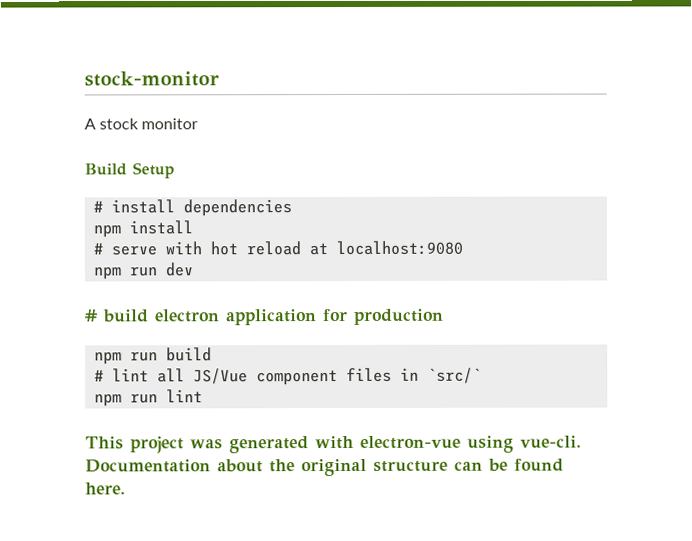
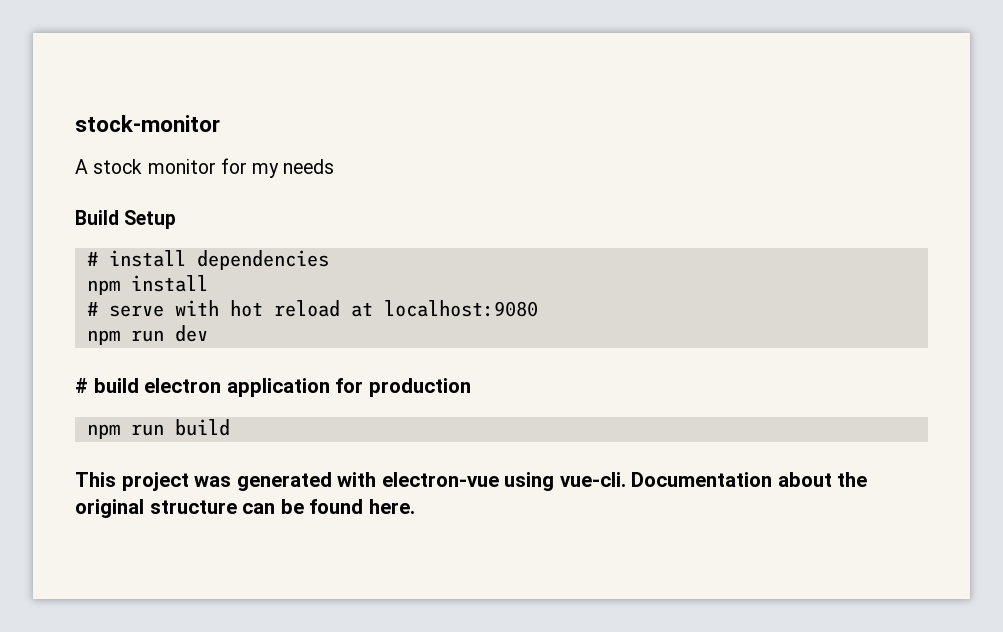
- A stock monitor
+ A stock monitor for my needs
- # lint all JS/Vue component files in `src/`
- npm run lint

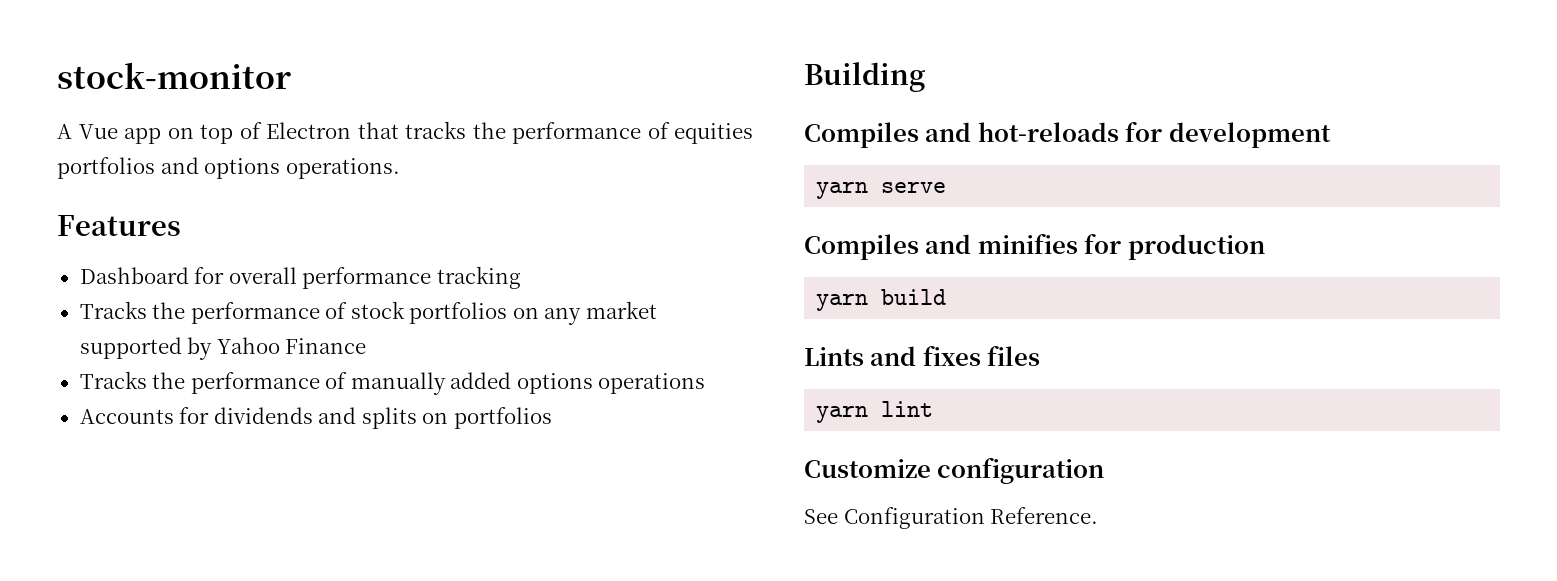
- A stock monitor for my needs
- Build Setup
- # install dependencies
- npm install
- # serve with hot reload at localhost:9080
- npm run dev
- # build electron application for production
+ A Vue app on top of Electron that tracks the performance of equities portfolios and options operations.
+ Features
+ Dashboard for overall performance tracking
+ Tracks the performance of stock portfolios on any market supported by Yahoo Finance
+ Tracks the performance of manually added options operations
+ Accounts for dividends and splits on portfolios
+ Building
+ Compiles and hot-reloads for development
+ yarn serve
+ Compiles and minifies for production
- npm run build
+ yarn build
- This project was generated with electron-vue using vue-cli. Documentation about the original structure can be found here.
+ Lints and fixes files
+ yarn lint
+ Customize configuration
+ See Configuration Reference.

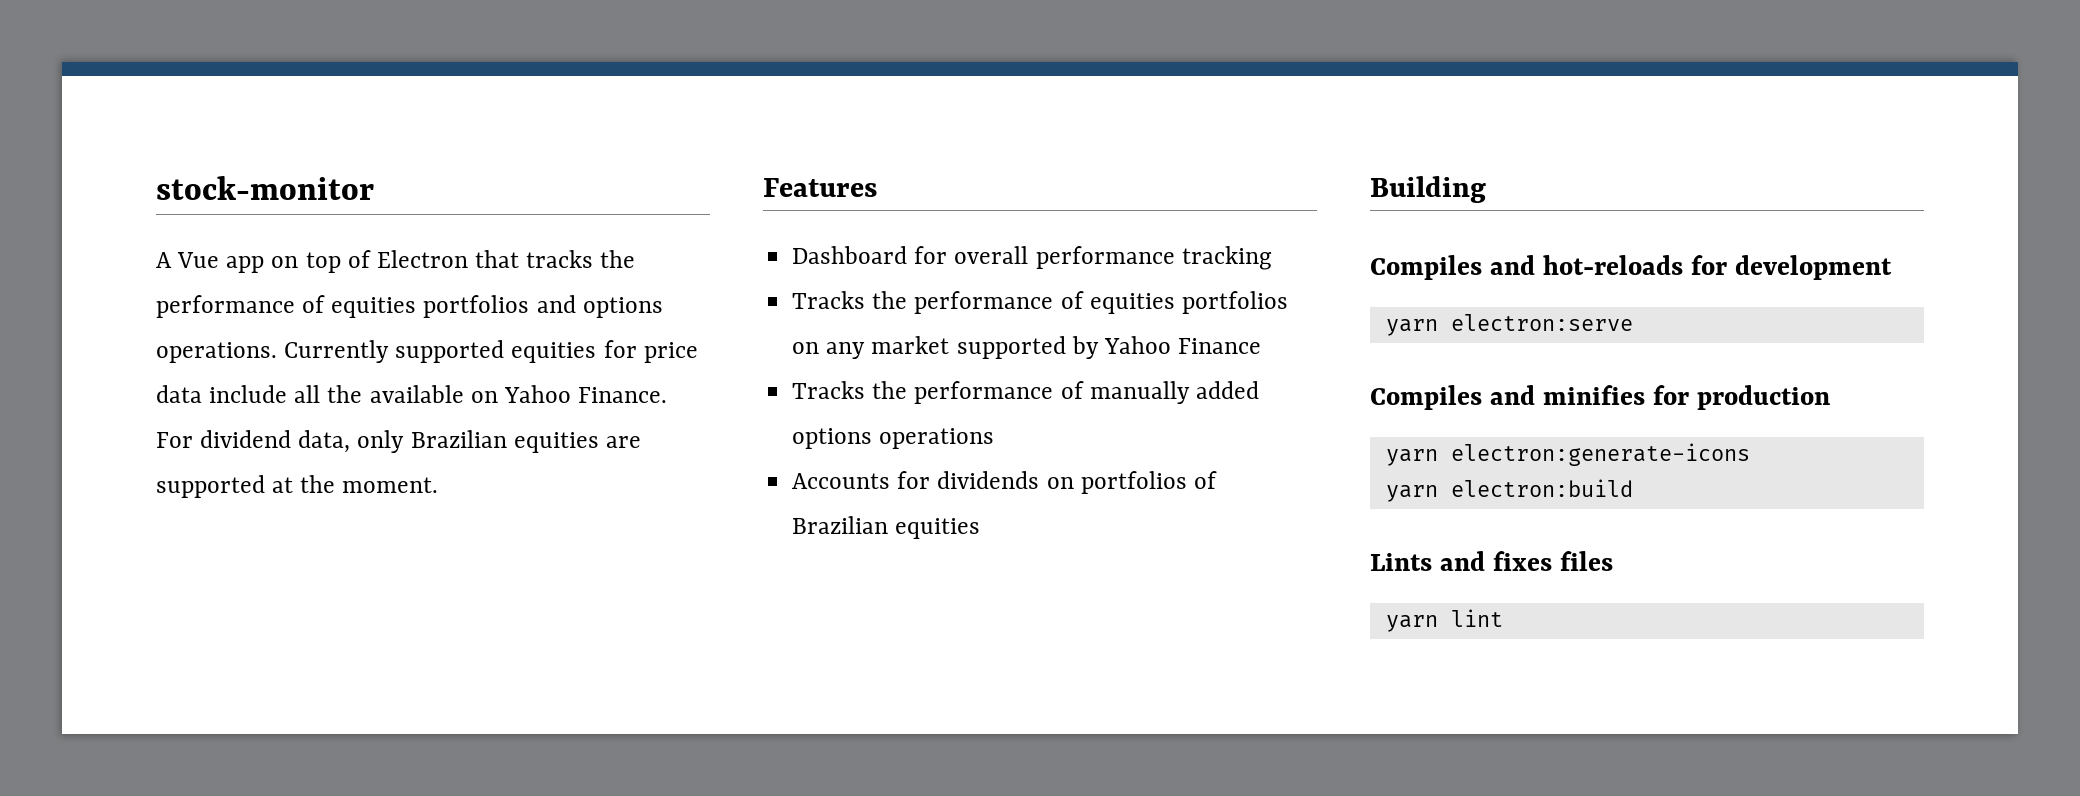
+ Currently supported equities for price data include all the available on Yahoo Finance. For dividend data, only Brazilian equities are supported at the moment.
- Tracks the performance of stock portfolios on any market supported by Yahoo Finance
+ Tracks the performance of equities portfolios on any market supported by Yahoo Finance
- Accounts for dividends and splits on portfolios
+ Accounts for dividends on portfolios of Brazilian equities
- yarn serve
+ yarn electron:serve
- yarn build
+ yarn electron:generate-icons
+ yarn electron:build
- Customize configuration
- See Configuration Reference.

